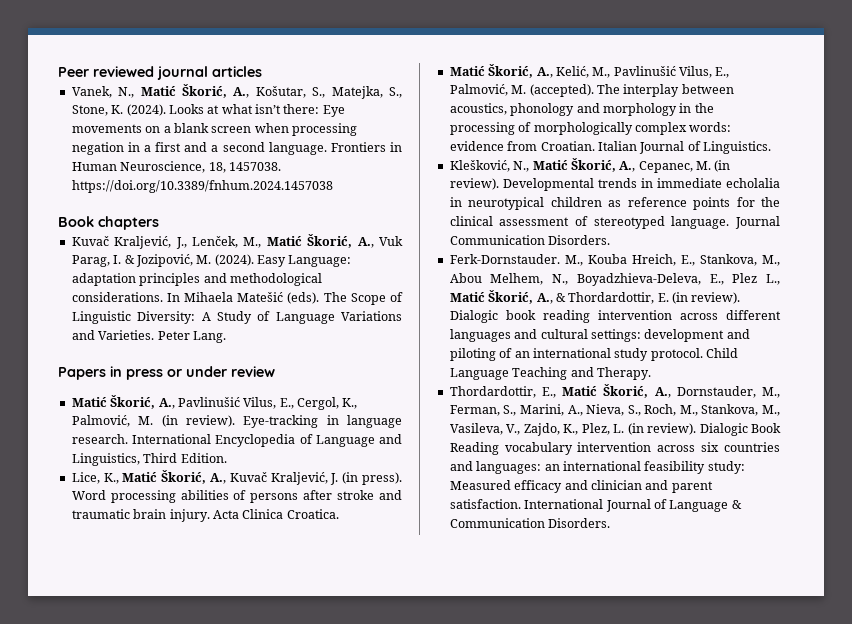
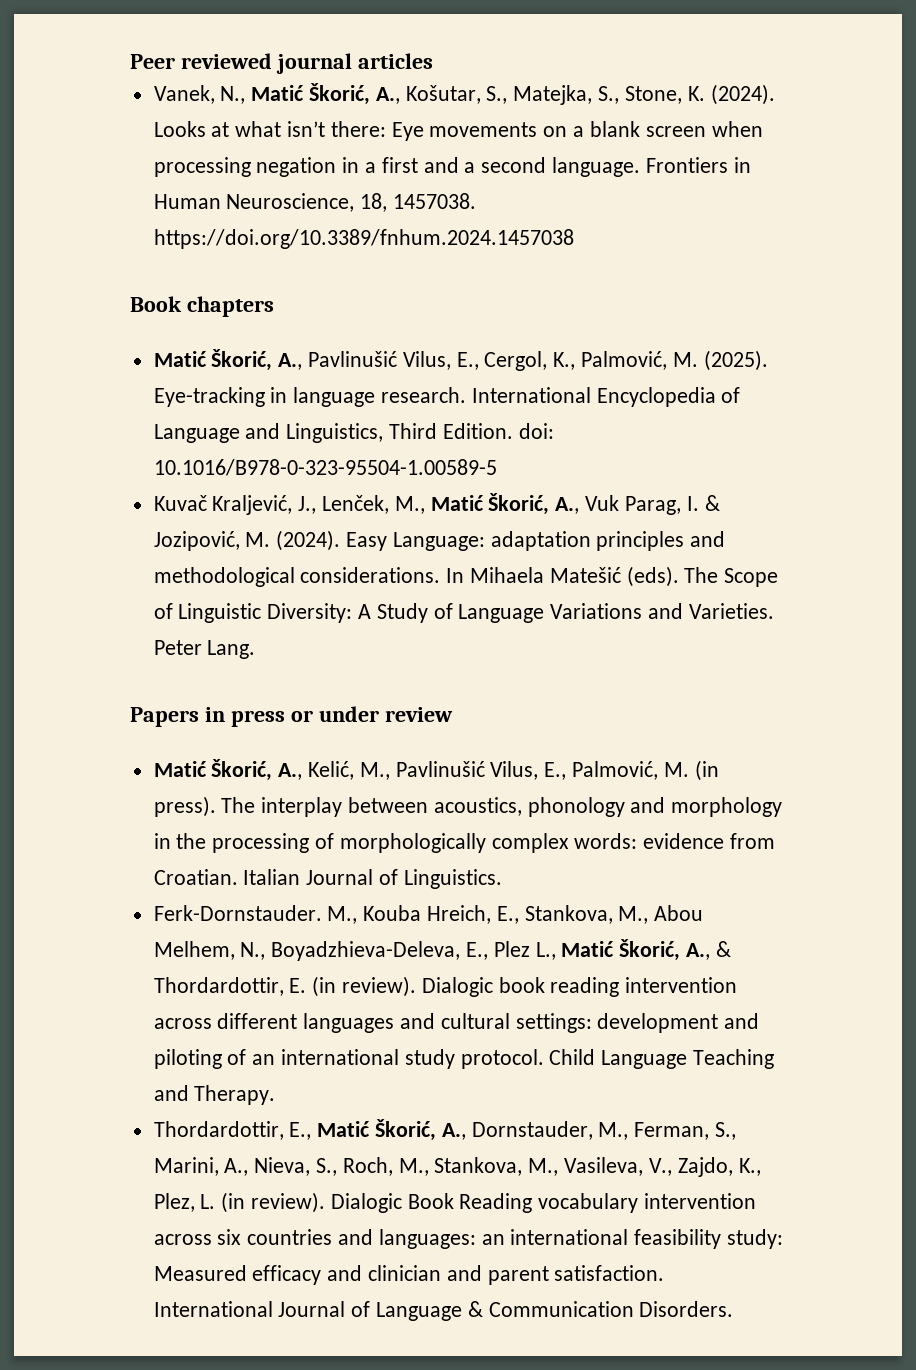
+ Matić Škorić, A., Pavlinušić Vilus, E., Cergol, K., Palmović, M. (2025). Eye-tracking in language research. International Encyclopedia of Language and Linguistics, Third Edition. doi: 10.1016/B978-0-323-95504-1.00589-5
- Matić Škorić, A., Pavlinušić Vilus, E., Cergol, K., Palmović, M. (in review). Eye-tracking in language research. International Encyclopedia of Language and Linguistics, Third Edition.
- Lice, K., Matić Škorić, A., Kuvač Kraljević, J. (in press). Word processing abilities of persons after stroke and traumatic brain injury. Acta Clinica Croatica.
- Matić Škorić, A., Kelić, M., Pavlinušić Vilus, E., Palmović, M. (accepted).
+ Matić Škorić, A., Kelić, M., Pavlinušić Vilus, E., Palmović, M. (in press).
- Klešković, N., Matić Škorić, A., Cepanec, M. (in review). Developmental trends in immediate echolalia in neurotypical children as reference points for the clinical assessment of stereotyped language. Journal Communication Disorders.

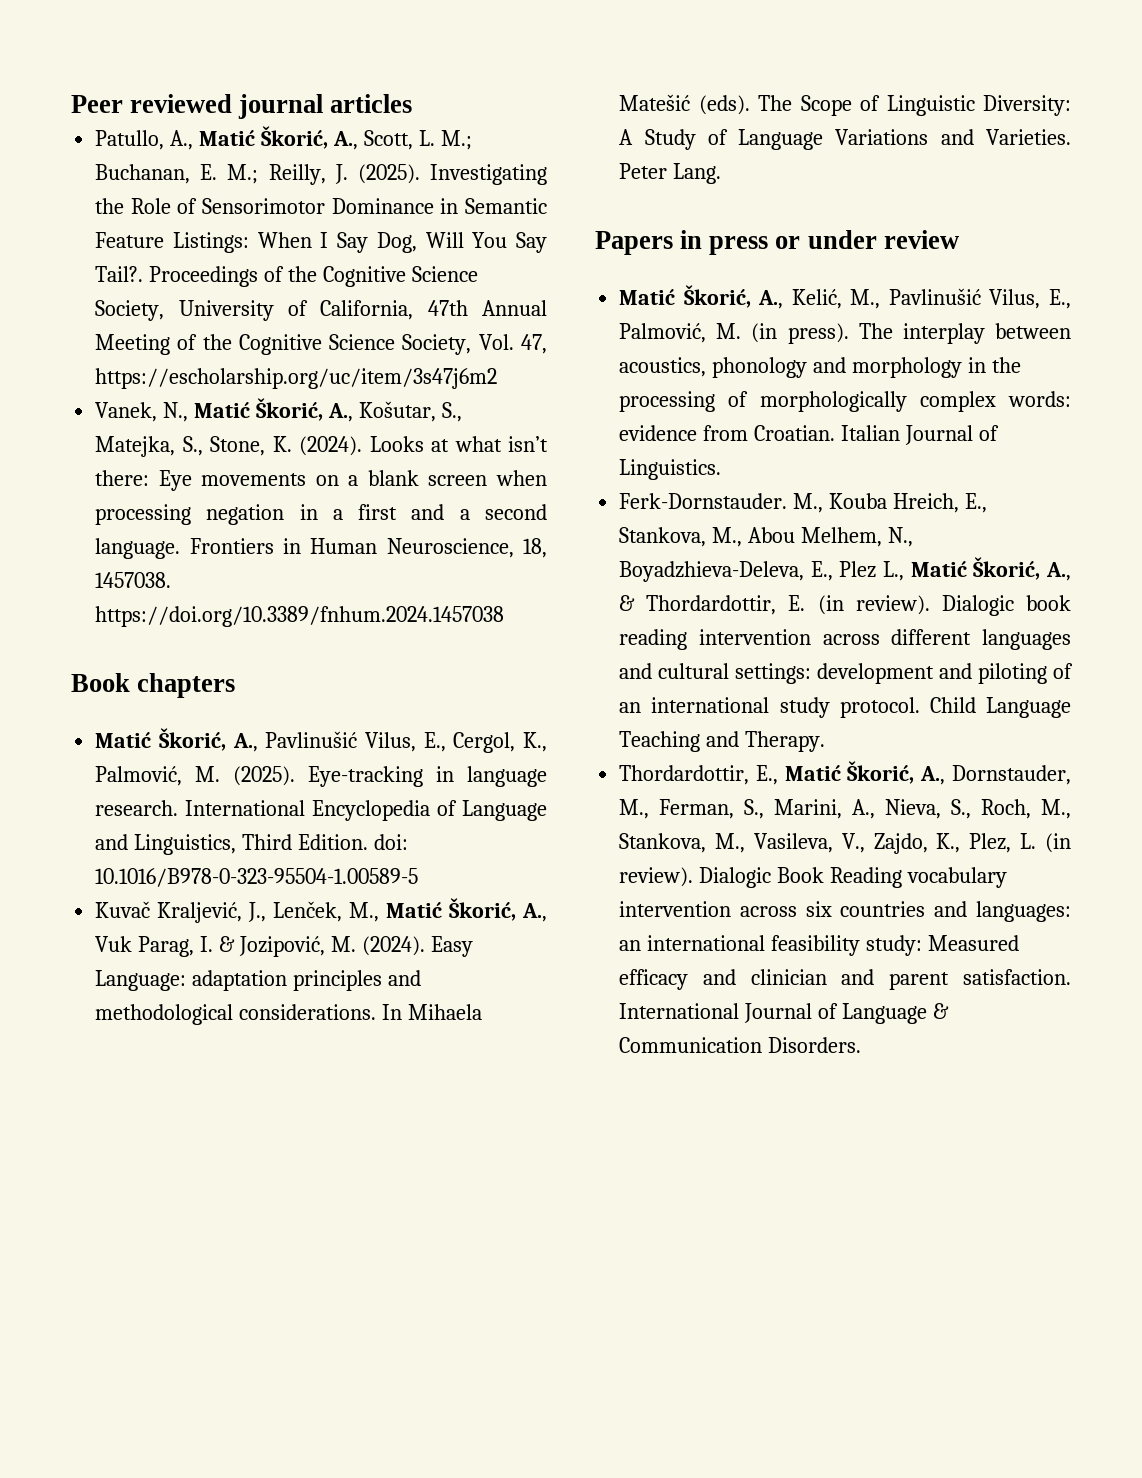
+ Patullo, A., Matić Škorić, A., Scott, L. M.; Buchanan, E. M.; Reilly, J. (2025). Investigating the Role of Sensorimotor Dominance in Semantic Feature Listings: When I Say Dog, Will You Say Tail?. Proceedings of the Cognitive Science Society, University of California, 47th Annual Meeting of the Cognitive Science Society, Vol. 47, https://escholarship.org/uc/item/3s47j6m2

